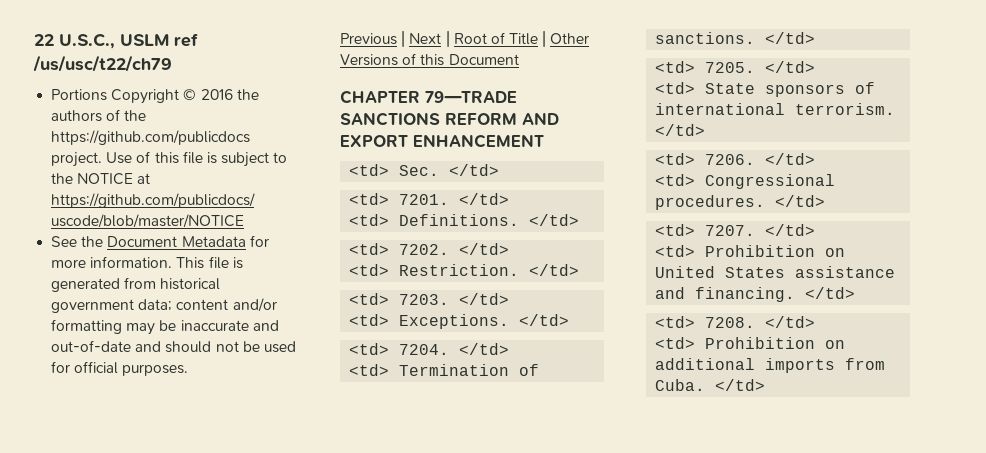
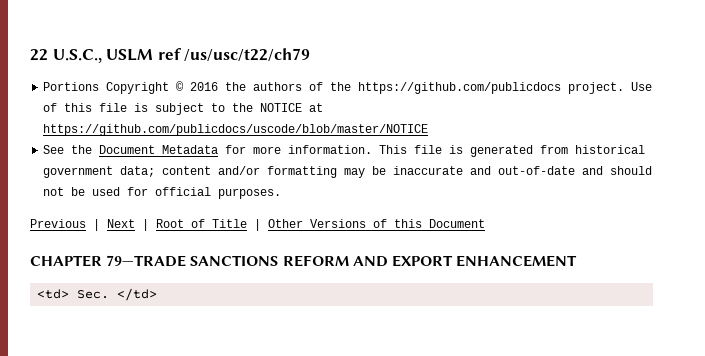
- <td> 7201. </td>
- <td> Definitions. </td>
- <td> 7202. </td>
- <td> Restriction. </td>
- <td> 7203. </td>
- <td> Exceptions. </td>
- <td> 7204. </td>
- <td> Termination of sanctions. </td>
- <td> 7205. </td>
- <td> State sponsors of international terrorism. </td>
- <td> 7206. </td>
- <td> Congressional procedures. </td>
- <td> 7207. </td>
- <td> Prohibition on United States assistance and financing. </td>
- <td> 7208. </td>
- <td> Prohibition on additional imports from Cuba. </td>

